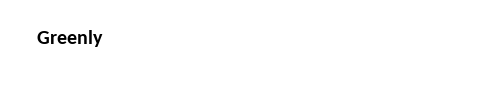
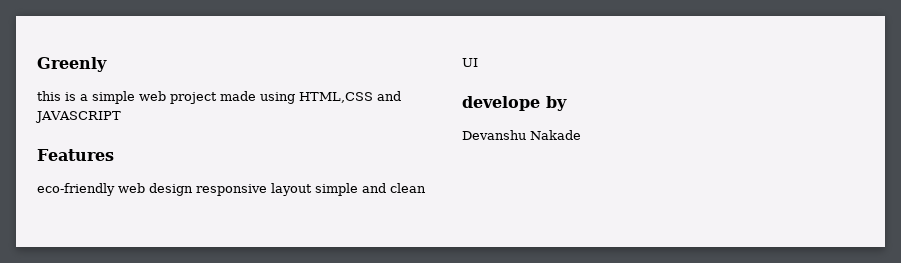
+ this is a simple web project made using HTML,CSS and JAVASCRIPT
+ Features
+ eco-friendly web design responsive layout simple and clean UI
+ develope by
+ Devanshu Nakade

